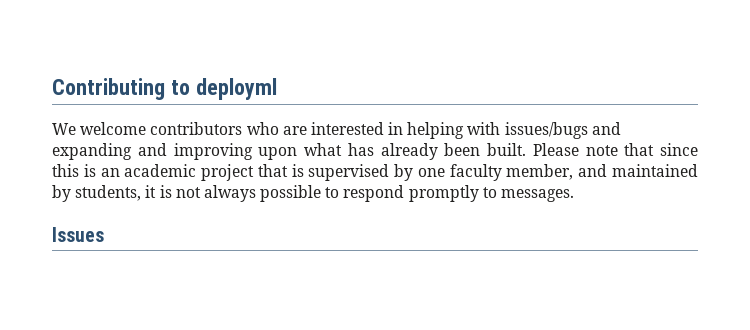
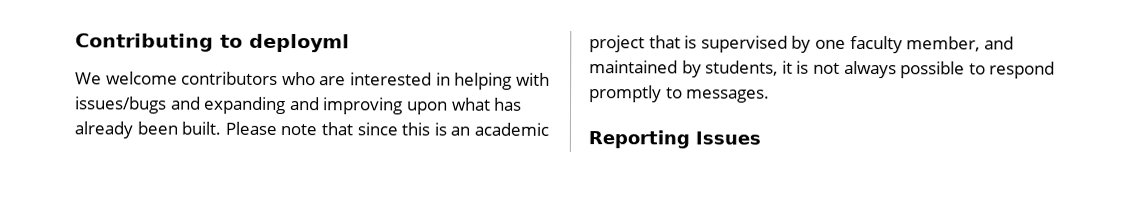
- Issues
+ Reporting Issues

